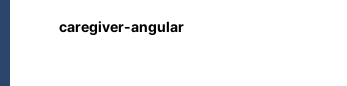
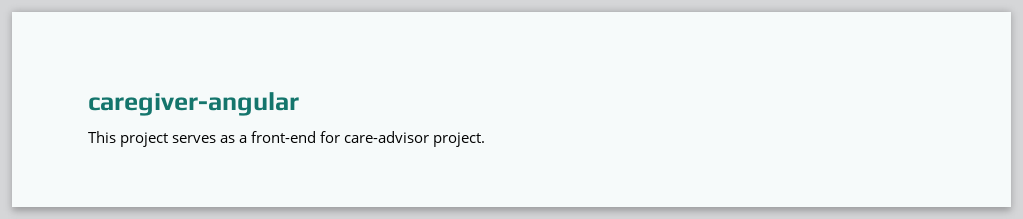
+ This project serves as a front-end for care-advisor project.

